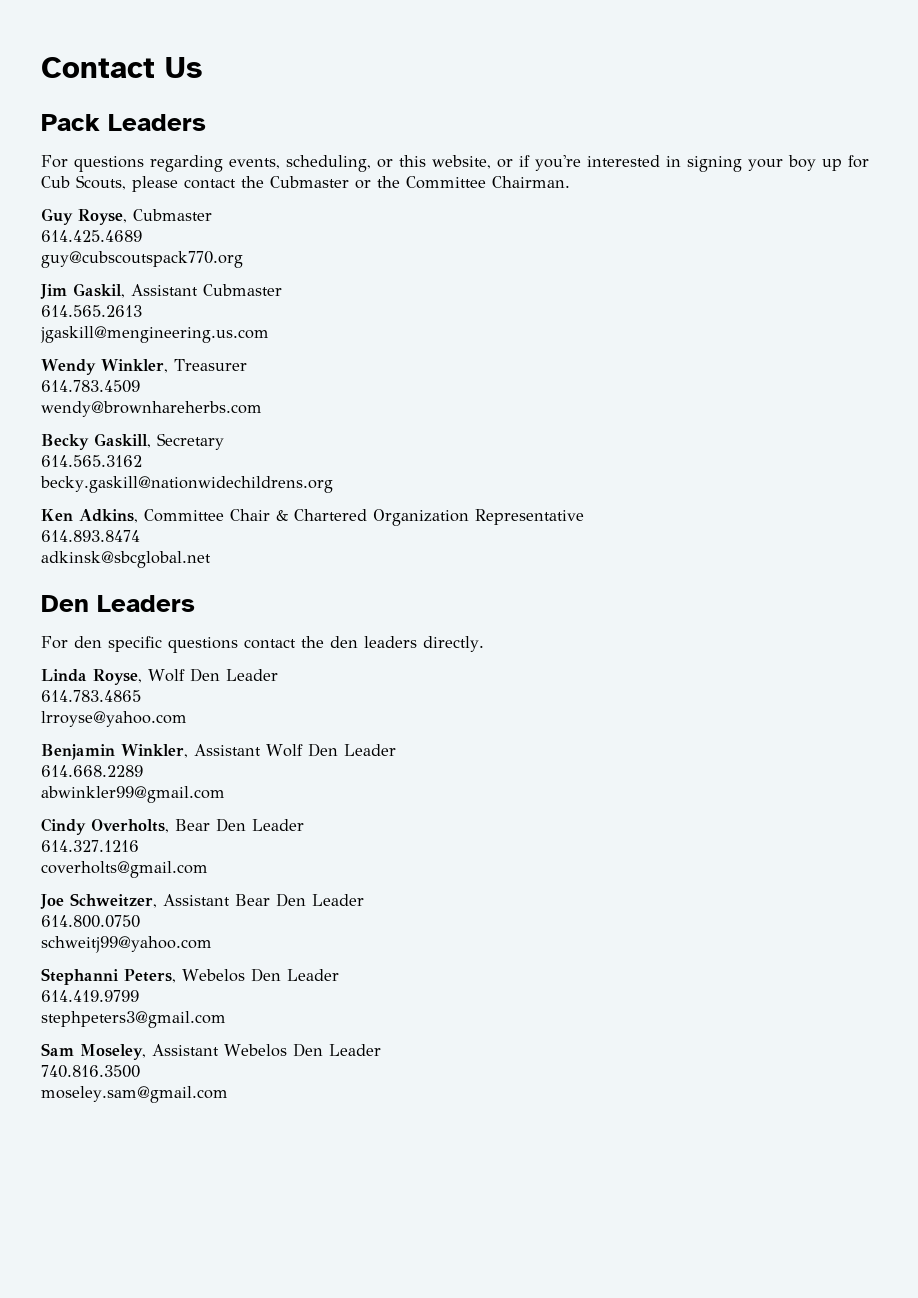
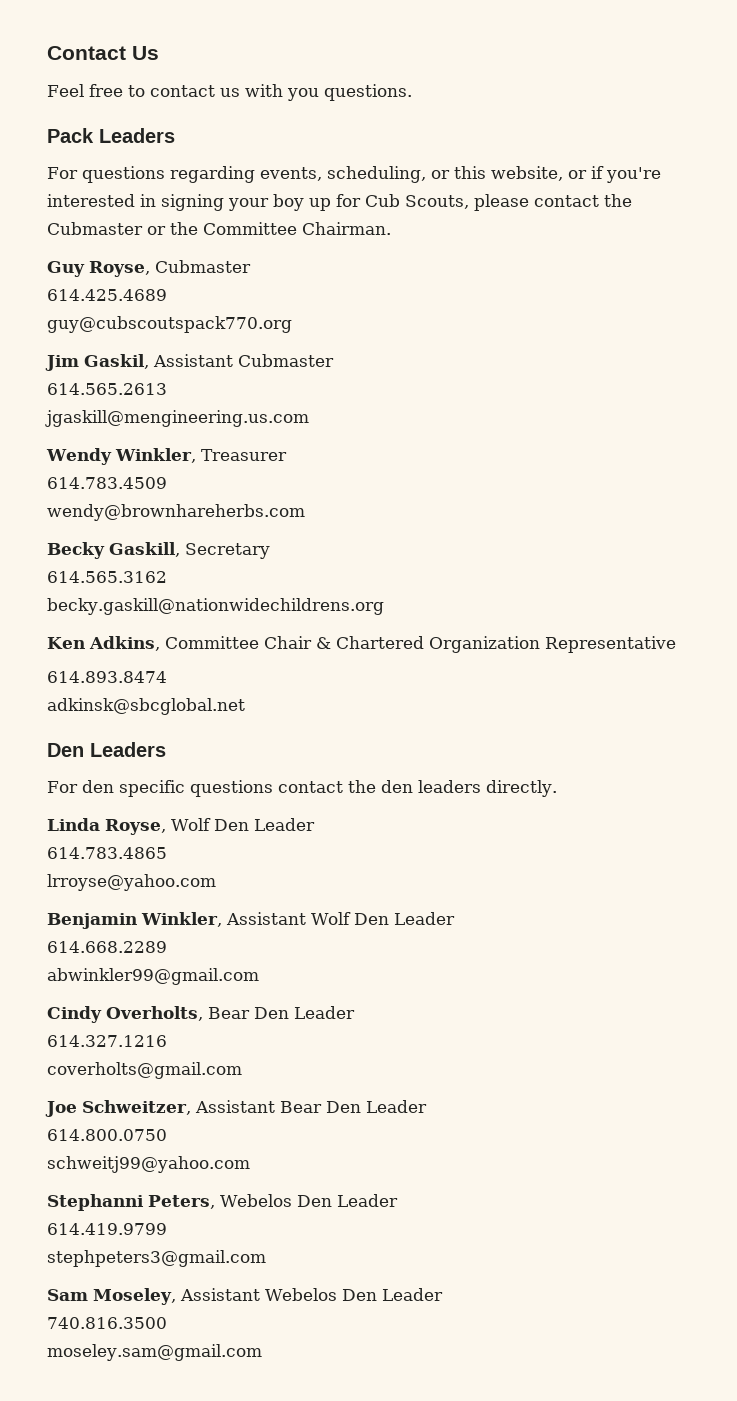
+ Feel free to contact us with you questions.

